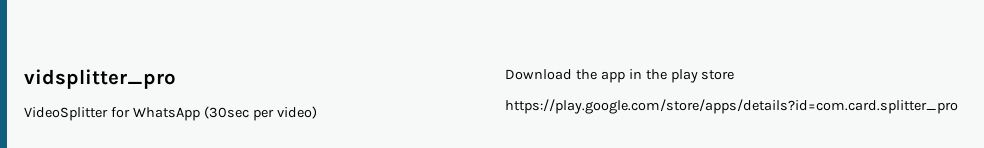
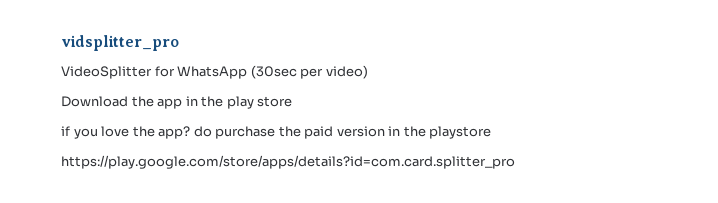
+ if you love the app? do purchase the paid version in the playstore

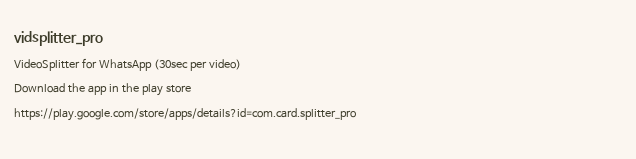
- if you love the app? do purchase the paid version in the playstore

